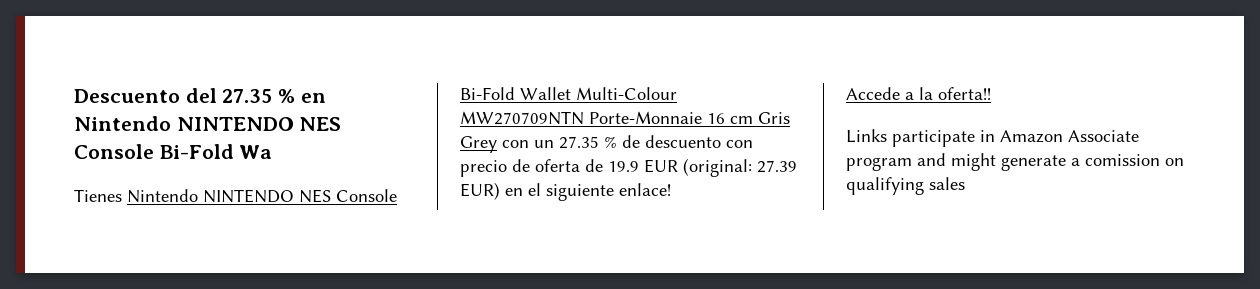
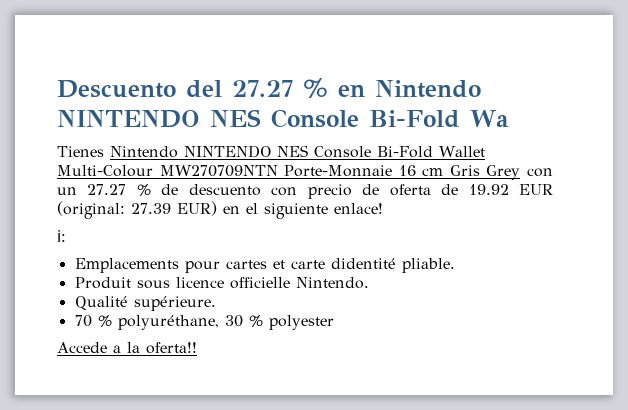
- Descuento del 27.35 % en Nintendo NINTENDO NES Console Bi-Fold Wa
+ Descuento del 27.27 % en Nintendo NINTENDO NES Console Bi-Fold Wa
- Tienes Nintendo NINTENDO NES Console Bi-Fold Wallet Multi-Colour MW270709NTN Porte-Monnaie 16 cm Gris Grey con un 27.35 % de descuento con precio de oferta de 19.9 EUR (original: 27.39 EUR) en el siguiente enlace!
+ Tienes Nintendo NINTENDO NES Console Bi-Fold Wallet Multi-Colour MW270709NTN Porte-Monnaie 16 cm Gris Grey con un 27.27 % de descuento con precio de oferta de 19.92 EUR (original: 27.39 EUR) en el siguiente enlace!
+ ℹ:
+ Emplacements pour cartes et carte didentité pliable.
+ Produit sous licence officielle Nintendo.
+ Qualité supérieure.
+ 70 % polyuréthane, 30 % polyester
  Accede a la oferta!!
- Links participate in Amazon Associate program and might generate a comission on qualifying sales

